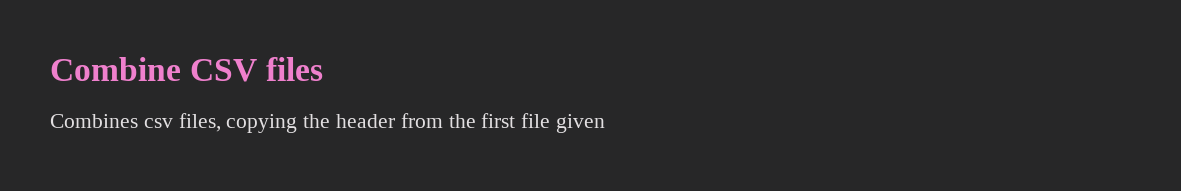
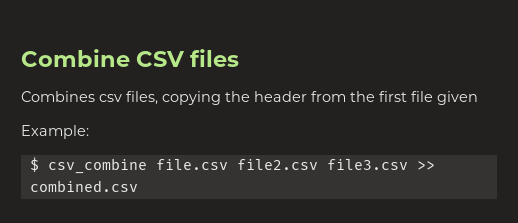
+ Example:
+ $ csv_combine file.csv file2.csv file3.csv >> combined.csv

